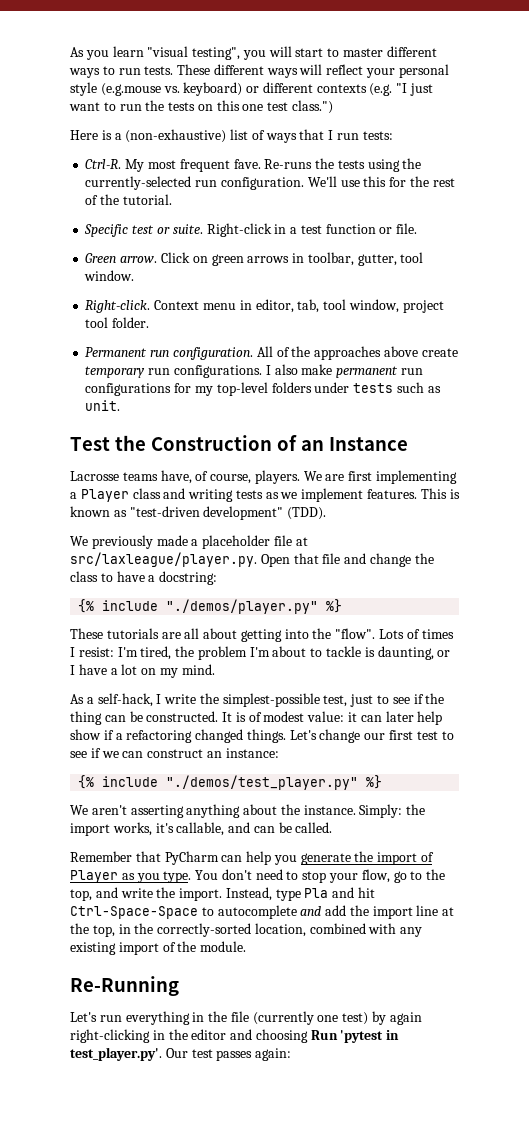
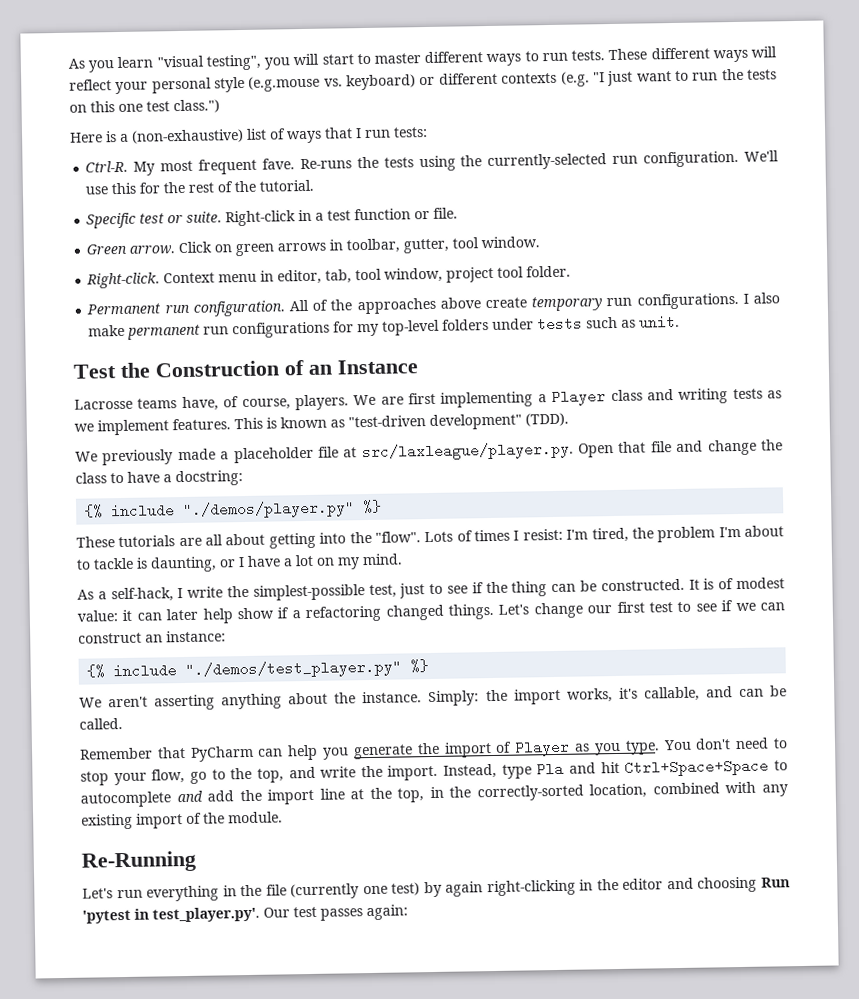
- Instead, type Pla and hit Ctrl-Space-Space to autocomplete and add the import line at the top, in the correctly-sorted location, combined with any existing import of the module.
+ Instead, type Pla and hit Ctrl+Space+Space to autocomplete and add the import line at the top, in the correctly-sorted location, combined with any existing import of the module.

